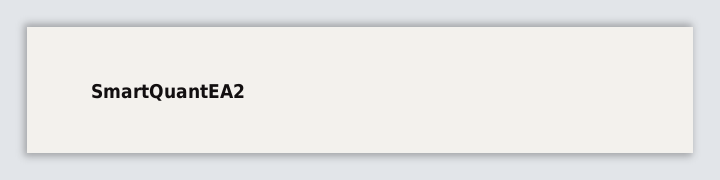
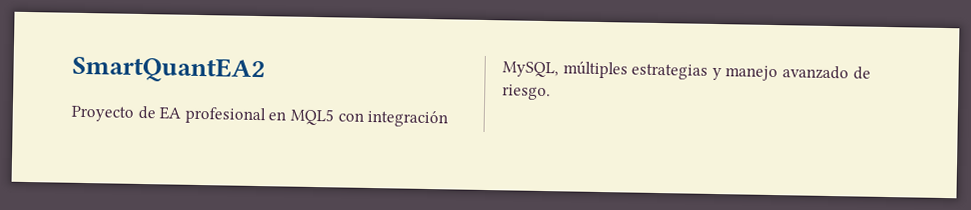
+ Proyecto de EA profesional en MQL5 con integración MySQL, múltiples estrategias y manejo avanzado de riesgo.

